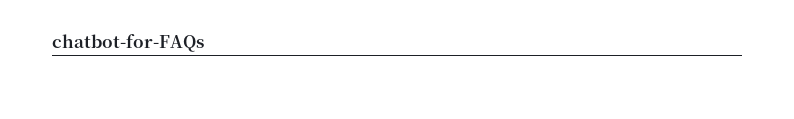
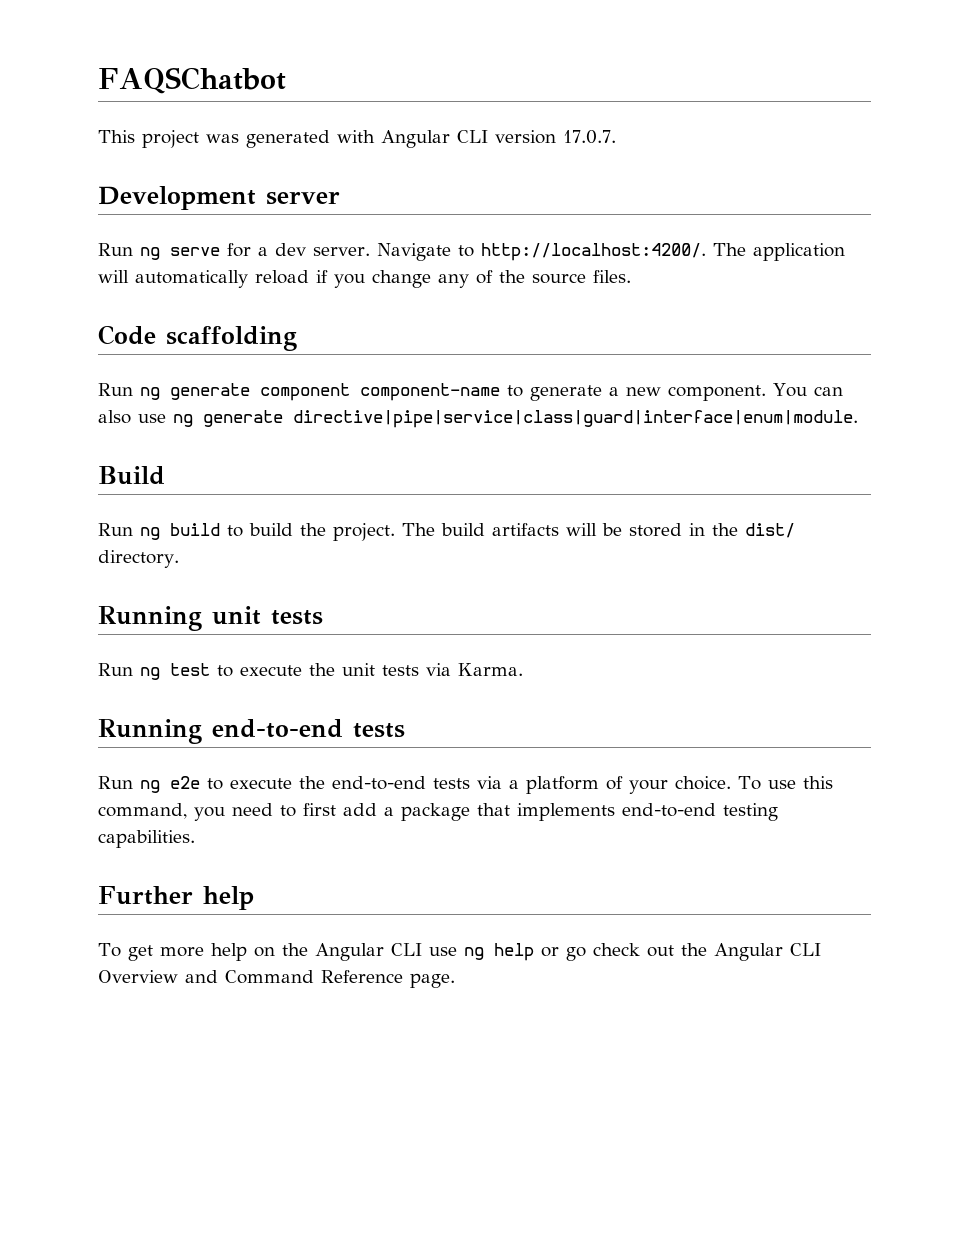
- chatbot-for-FAQs
+ FAQSChatbot
+ This project was generated with Angular CLI version 17.0.7.
+ Development server
+ Run ng serve for a dev server. Navigate to http://localhost:4200/. The application will automatically reload if you change any of the source files.
+ Code scaffolding
+ Run ng generate component component-name to generate a new component. You can also use ng generate directive|pipe|service|class|guard|interface|enum|module.
+ Build
+ Run ng build to build the project. The build artifacts will be stored in the dist/ directory.
+ Running unit tests
+ Run ng test to execute the unit tests via Karma.
+ Running end-to-end tests
+ Run ng e2e to execute the end-to-end tests via a platform of your choice. To use this command, you need to first add a package that implements end-to-end testing capabilities.
+ Further help
+ To get more help on the Angular CLI use ng help or go check out the Angular CLI Overview and Command Reference page.

